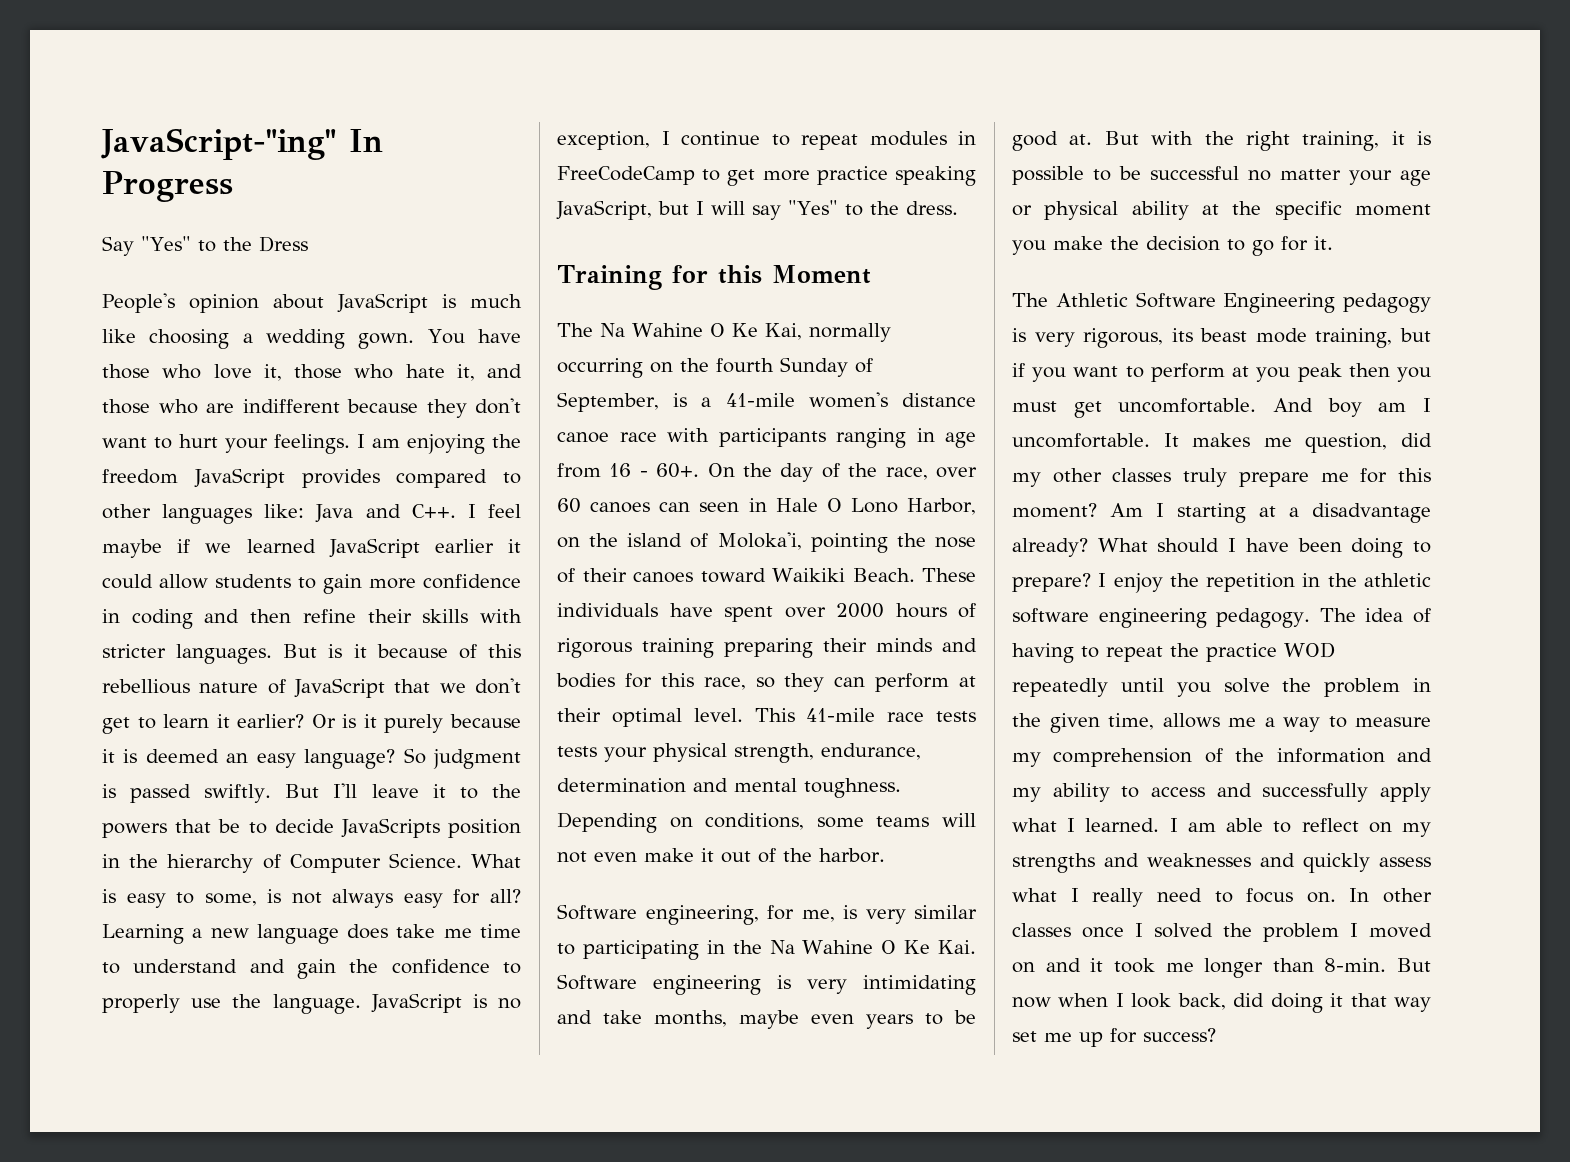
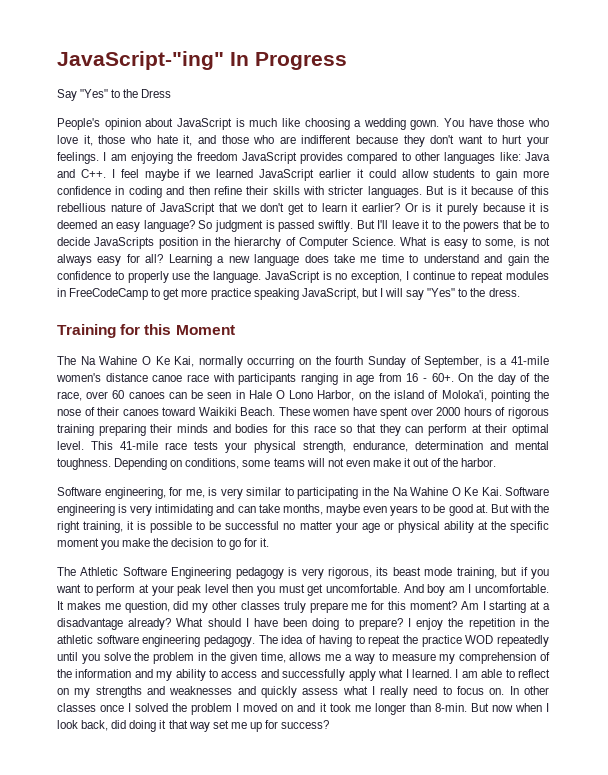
- On the day of the race, over 60 canoes can seen in Hale O Lono Harbor, on the island of Moloka'i, pointing the nose of their canoes toward Waikiki Beach.
+ On the day of the race, over 60 canoes can be seen in Hale O Lono Harbor, on the island of Moloka'i, pointing the nose of their canoes toward Waikiki Beach.
- These individuals have spent over 2000 hours of rigorous training preparing their minds and bodies for this race, so they can perform at their optimal level.
+ These women have spent over 2000 hours of rigorous training preparing their minds and bodies for this race so that they can perform at their optimal level.
- This 41-mile race tests tests your physical strength, endurance, determination and mental toughness.
+ This 41-mile race tests your physical strength, endurance, determination and mental toughness.
- Software engineering, for me, is very similar to participating in the Na Wahine O Ke Kai. Software engineering is very intimidating and take months, maybe even years to be good at.
+ Software engineering, for me, is very similar to participating in the Na Wahine O Ke Kai. Software engineering is very intimidating and can take months, maybe even years to be good at.
- The Athletic Software Engineering pedagogy is very rigorous, its beast mode training, but if you want to perform at you peak then you must get uncomfortable.
+ The Athletic Software Engineering pedagogy is very rigorous, its beast mode training, but if you want to perform at your peak level then you must get uncomfortable.

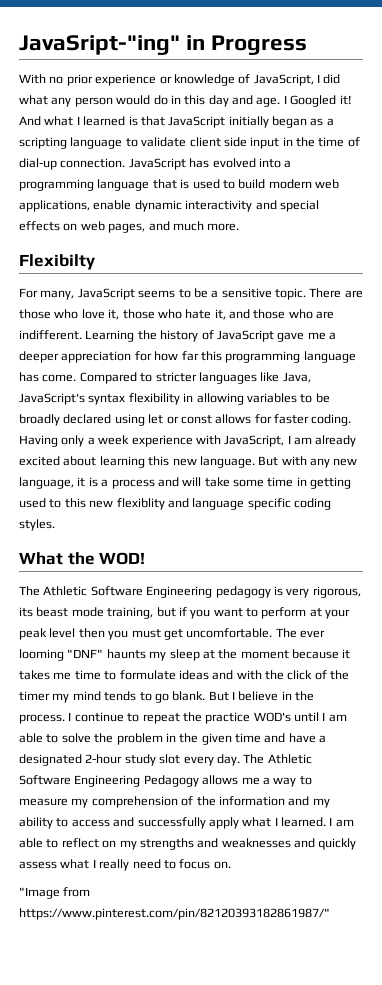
- JavaScript-"ing" In Progress
+ JavaSript-"ing" in Progress
- Say "Yes" to the Dress
- People's opinion about JavaScript is much like choosing a wedding gown. You have those who love it, those who hate it, and those who are indifferent because they don't want to hurt your feelings. I am enjoying the freedom JavaScript provides compared to other languages like: Java and C++. I feel maybe if we learned JavaScript earlier it could allow students to gain more confidence in coding and then refine their skills with stricter languages. But is it because of this rebellious nature of JavaScript that we don't get to learn it earlier? Or is it purely because it is deemed an easy language? So judgment is passed swiftly. But I'll leave it to the powers that be to decide JavaScripts position in the hierarchy of Computer Science. What is easy to some, is not always easy for all? Learning a new language does take me time to understand and gain the confidence to properly use the language. JavaScript is no exception, I continue to repeat modules in FreeCodeCamp to get more practice speaking JavaScript, but I will say "Yes" to the dress.
- Training for this Moment
- The Na Wahine O Ke Kai, normally occurring on the fourth Sunday of September, is a 41-mile women's distance canoe race with participants ranging in age from 16 - 60+. On the day of the race, over 60 canoes can be seen in Hale O Lono Harbor, on the island of Moloka'i, pointing the nose of their canoes toward Waikiki Beach. These women have spent over 2000 hours of rigorous training preparing their minds and bodies for this race so that they can perform at their optimal level. This 41-mile race tests your physical strength, endurance, determination and mental toughness. Depending on conditions, some teams will not even make it out of the harbor.
- Software engineering, for me, is very similar to participating in the Na Wahine O Ke Kai. Software engineering is very intimidating and can take months, maybe even years to be good at. But with the right training, it is possible to be successful no matter your age or physical ability at the specific moment you make the decision to go for it.
+ With no prior experience or knowledge of JavaScript, I did what any person would do in this day and age. I Googled it! And what I learned is that JavaScript initially began as a scripting language to validate client side input in the time of dial-up connection. JavaScript has evolved into a programming language that is used to build modern web applications, enable dynamic interactivity and special effects on web pages, and much more.
+ Flexibilty
+ For many, JavaScript seems to be a sensitive topic. There are those who love it, those who hate it, and those who are indifferent. Learning the history of JavaScript gave me a deeper appreciation for how far this programming language has come. Compared to stricter languages like Java, JavaScript's syntax flexibility in allowing variables to be broadly declared using let or const allows for faster coding. Having only a week experience with JavaScript, I am already excited about learning this new language. But with any new language, it is a process and will take some time in getting used to this new flexiblity and language specific coding styles.
+ What the WOD!
- And boy am I uncomfortable. It makes me question, did my other classes truly prepare me for this moment? Am I starting at a disadvantage already? What should I have been doing to prepare? I enjoy the repetition in the athletic software engineering pedagogy. The idea of having to repeat the practice WOD repeatedly until you solve the problem in the given time, allows me a way to measure my comprehension of the information and my ability to access and successfully apply what I learned.
+ The ever looming "DNF" haunts my sleep at the moment because it takes me time to formulate ideas and with the click of the timer my mind tends to go blank. But I believe in the process. I continue to repeat the practice WOD's until I am able to solve the problem in the given time and have a designated 2-hour study slot every day. The Athletic Software Engineering Pedagogy allows me a way to measure my comprehension of the information and my ability to access and successfully apply what I learned.
- I am able to reflect on my strengths and weaknesses and quickly assess what I really need to focus on. In other classes once I solved the problem I moved on and it took me longer than 8-min. But now when I look back, did doing it that way set me up for success?
+ I am able to reflect on my strengths and weaknesses and quickly assess what I really need to focus on.
+ "Image from https://www.pinterest.com/pin/82120393182861987/"

